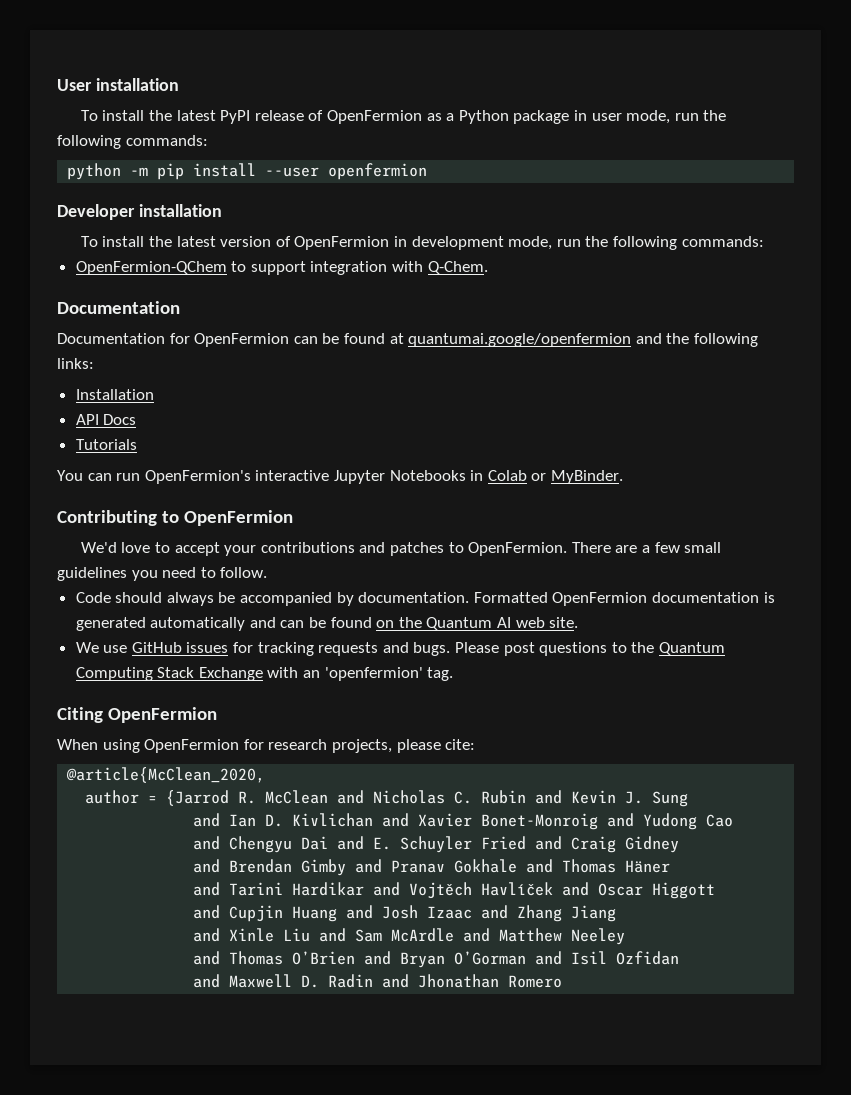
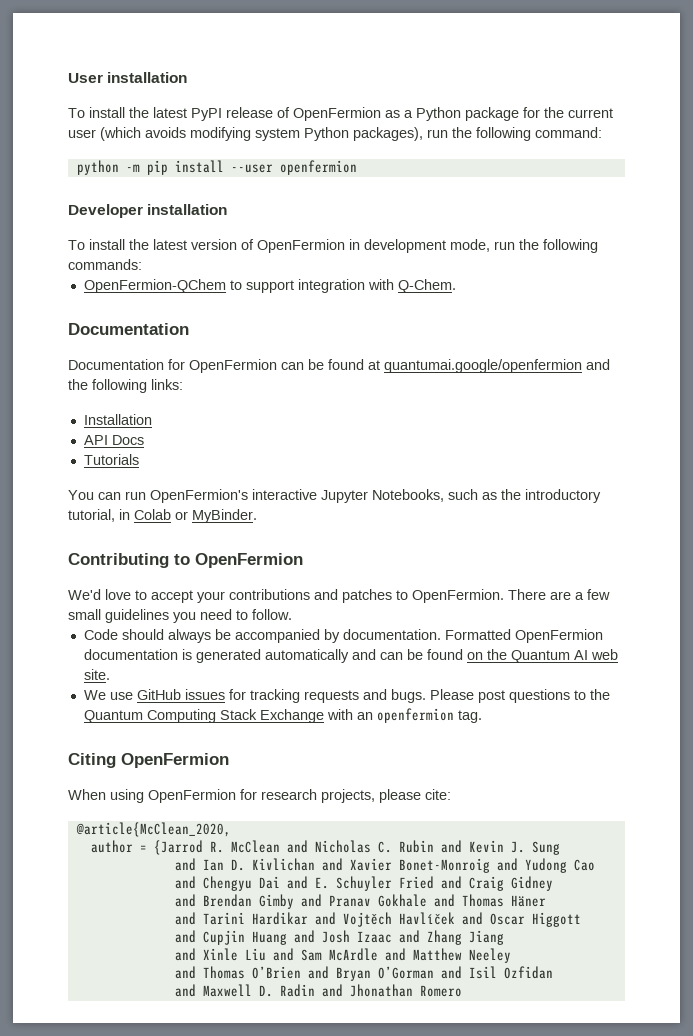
- To install the latest PyPI release of OpenFermion as a Python package in user mode, run the following commands:
+ To install the latest PyPI release of OpenFermion as a Python package for the current user (which avoids modifying system Python packages), run the following command:
- You can run OpenFermion's interactive Jupyter Notebooks in Colab or MyBinder.
+ You can run OpenFermion's interactive Jupyter Notebooks, such as the introductory tutorial, in Colab or MyBinder.
- Please post questions to the Quantum Computing Stack Exchange with an 'openfermion' tag.
+ Please post questions to the Quantum Computing Stack Exchange with an openfermion tag.

